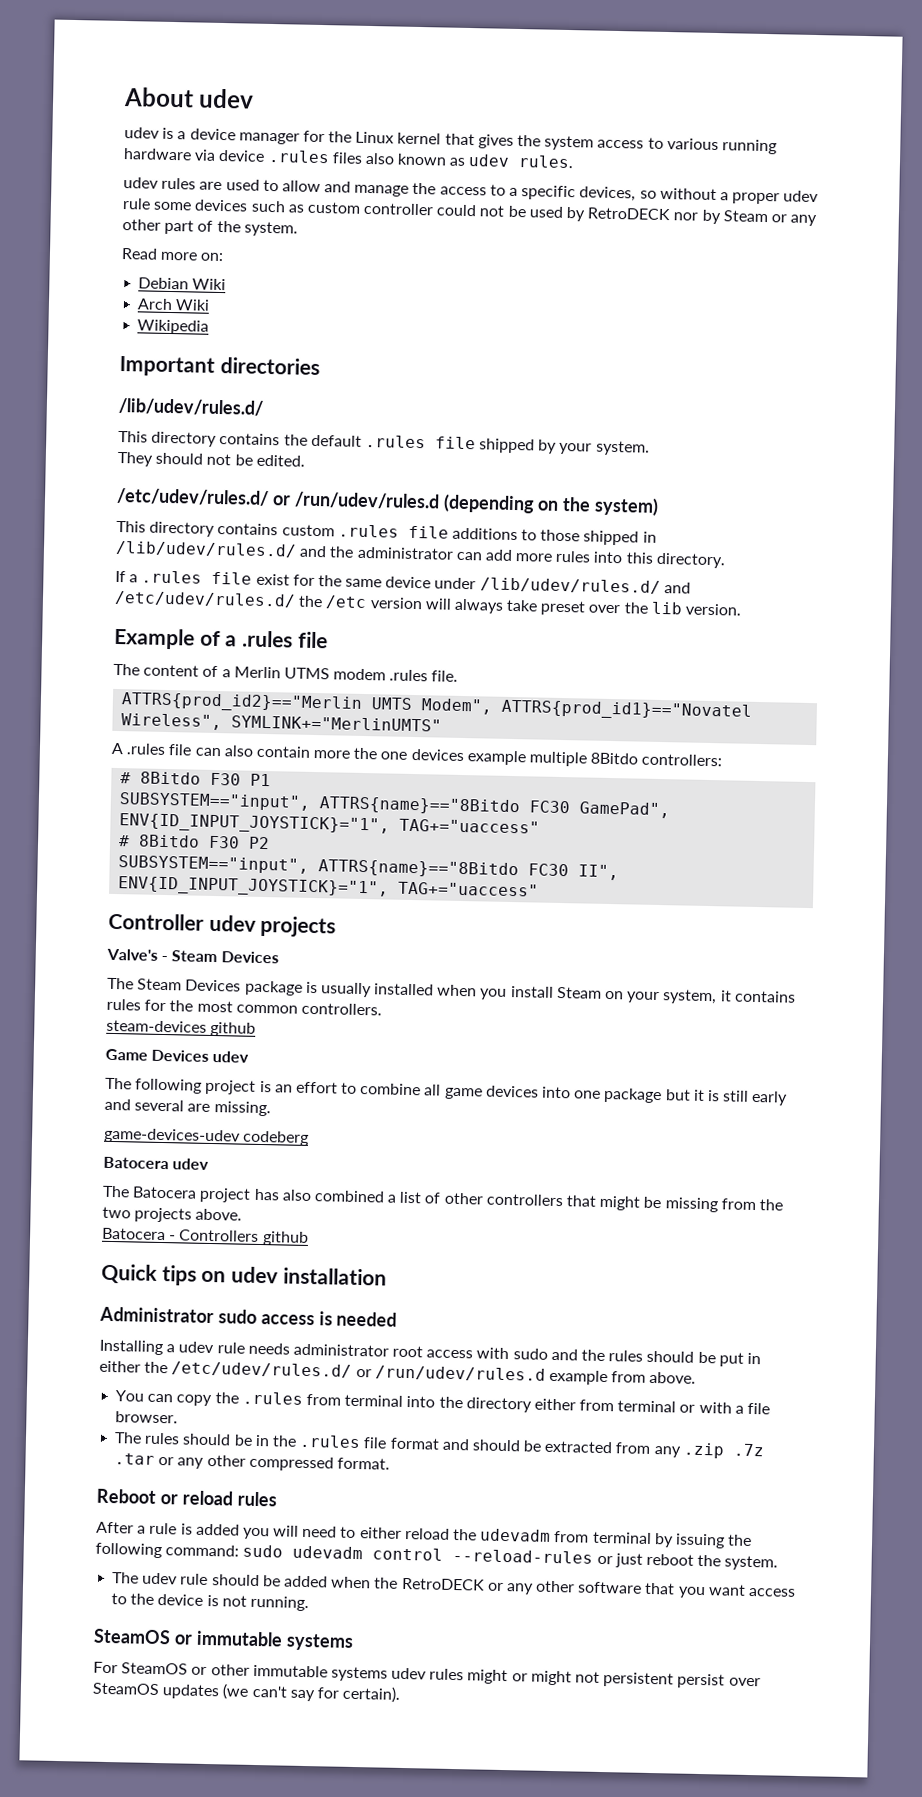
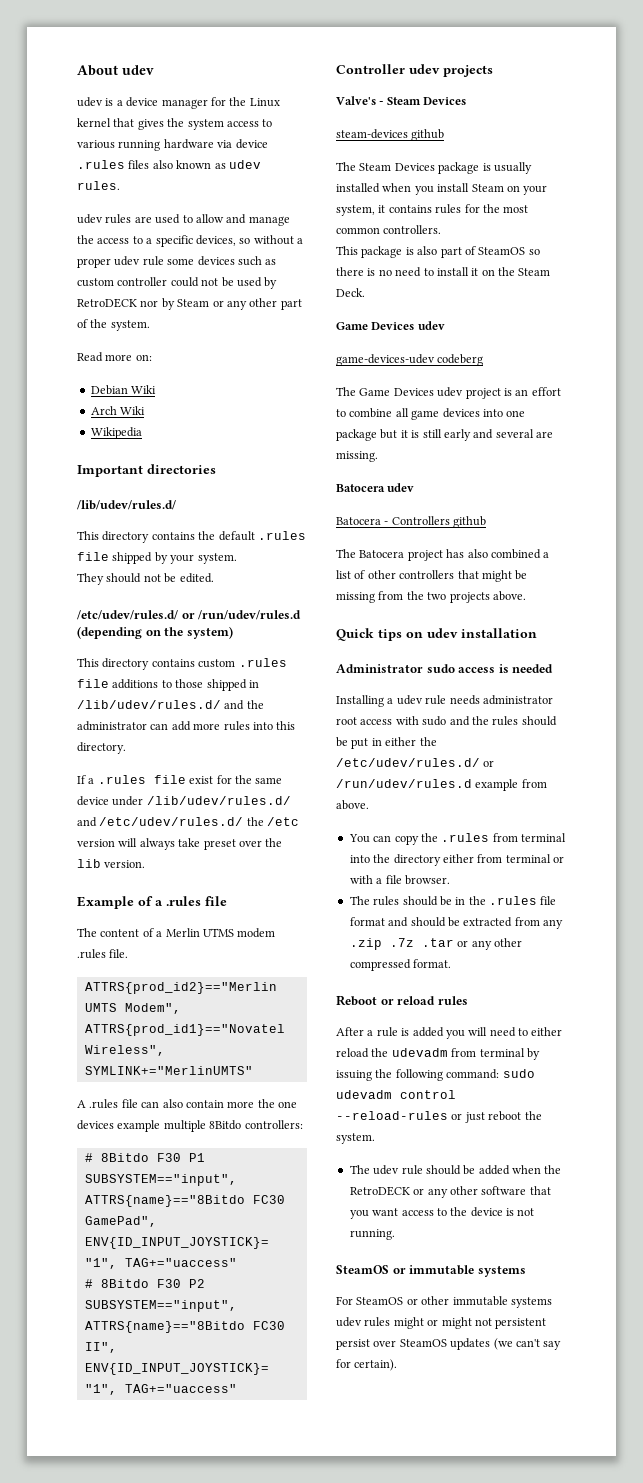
+ steam-devices github
- steam-devices github
+ This package is also part of SteamOS so there is no need to install it on the Steam Deck.
  Game Devices udev
- The following project is an effort to combine all game devices into one package but it is still early and several are missing.
+ game-devices-udev codeberg
+ The Game Devices udev project is an effort to combine all game devices into one package but it is still early and several are missing.
- game-devices-udev codeberg
  Batocera udev
+ Batocera - Controllers github
- Batocera - Controllers github

